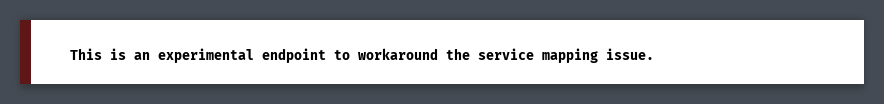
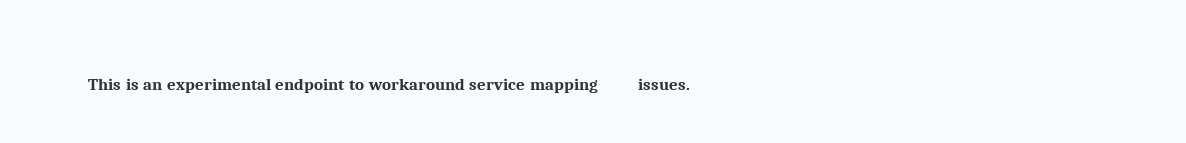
- This is an experimental endpoint to workaround the service mapping issue.
+ This is an experimental endpoint to workaround service mapping issues.

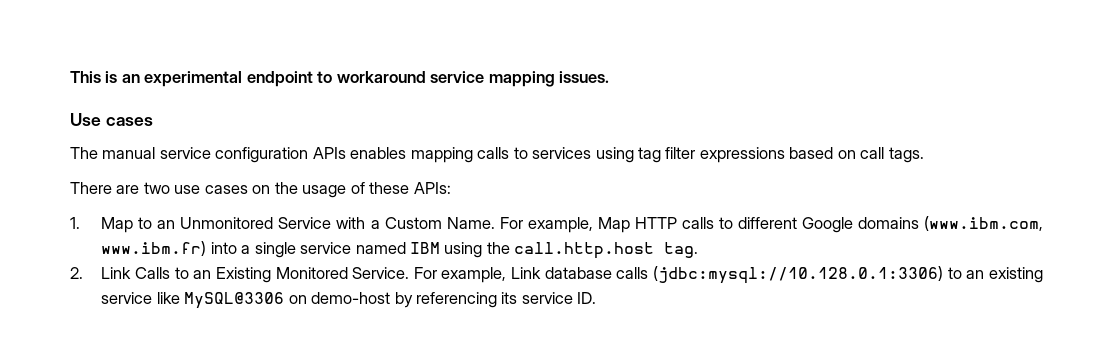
+ Use cases
+ The manual service configuration APIs enables mapping calls to services using tag filter expressions based on call tags.
+ There are two use cases on the usage of these APIs:
+ 1. Map to an Unmonitored Service with a Custom Name. For example, Map HTTP calls to different Google domains (www.ibm.com, www.ibm.fr) into a single service named IBM using the call.http.host tag.
+ 2. Link Calls to an Existing Monitored Service. For example, Link database calls (jdbc:mysql://10.128.0.1:3306) to an existing service like MySQL@3306 on demo-host by referencing its service ID.

